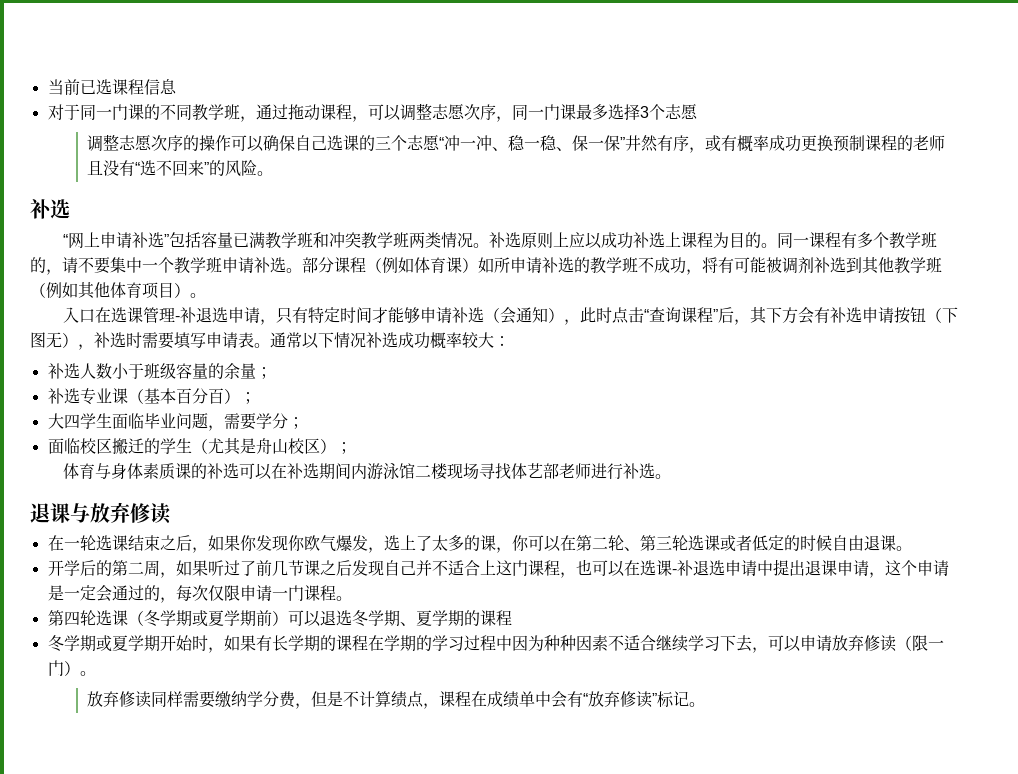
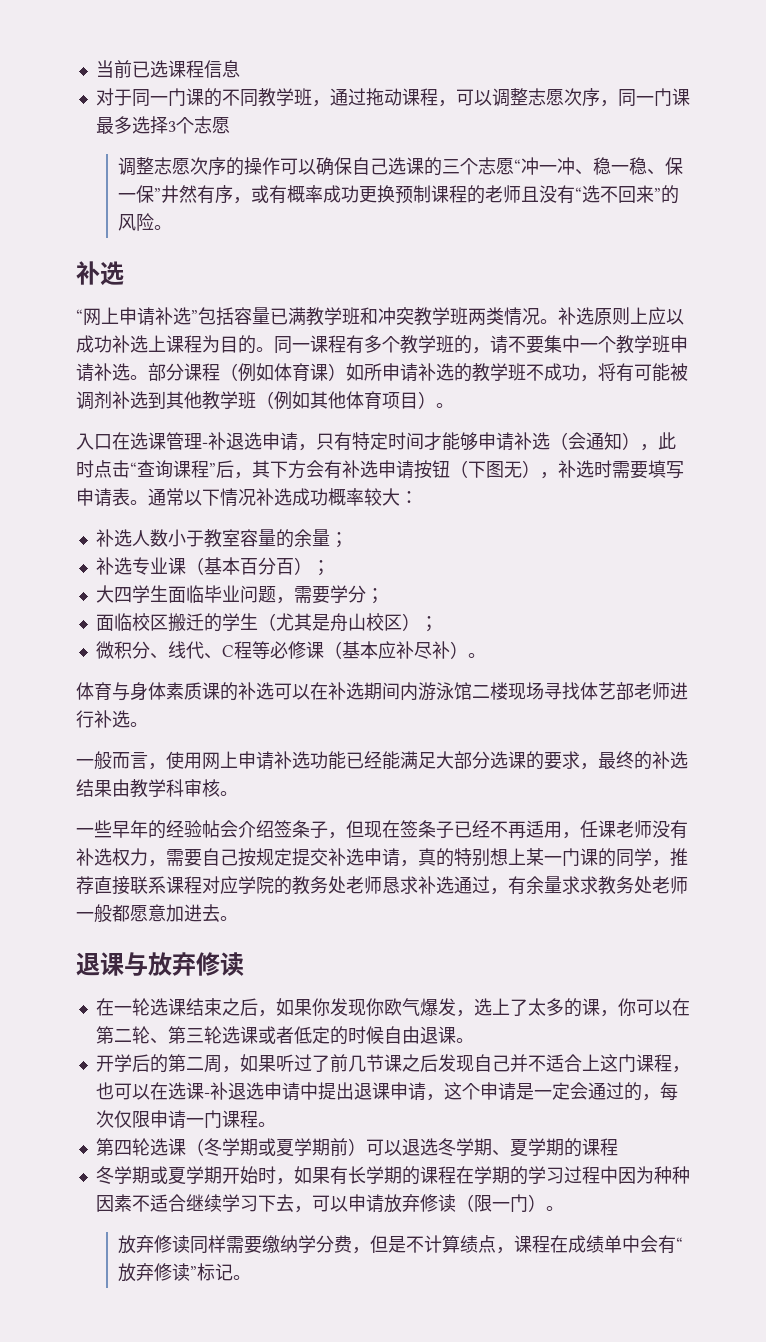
- 补选人数小于班级容量的余量；
+ 补选人数小于教室容量的余量；
+ 微积分、线代、C程等必修课（基本应补尽补）。
+ 一般而言，使用网上申请补选功能已经能满足大部分选课的要求，最终的补选结果由教学科审核。
+ 一些早年的经验帖会介绍签条子，但现在签条子已经不再适用，任课老师没有补选权力，需要自己按规定提交补选申请，真的特别想上某一门课的同学，推荐直接联系课程对应学院的教务处老师恳求补选通过，有余量求求教务处老师一般都愿意加进去。

